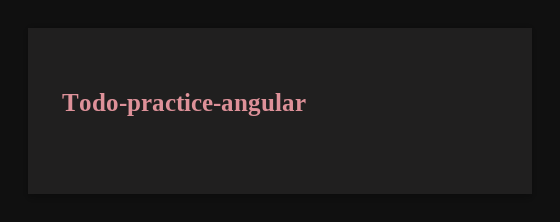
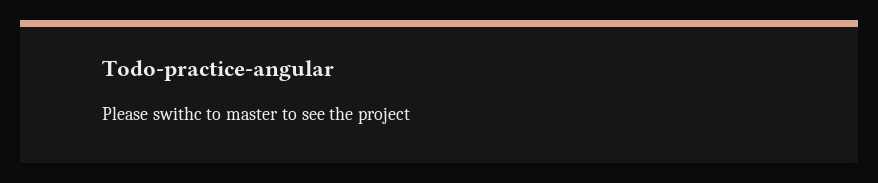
+ Please swithc to master to see the project

